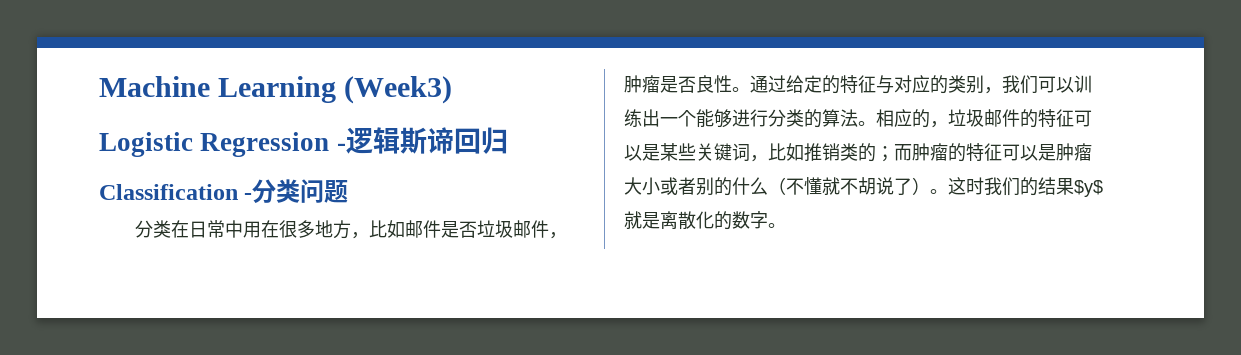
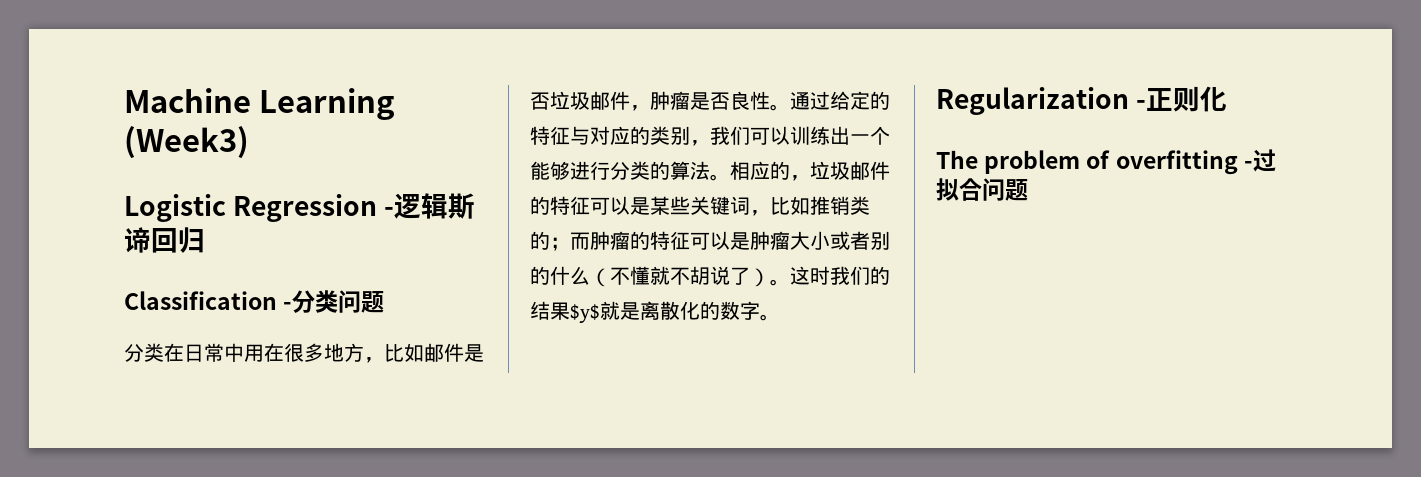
+ Regularization -正则化
+ The problem of overfitting -过拟合问题

